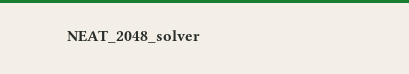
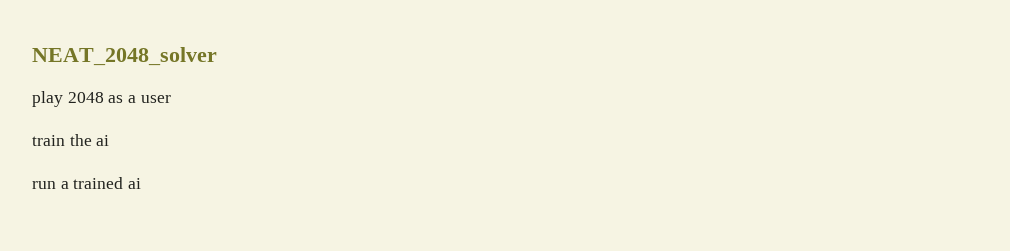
+ play 2048 as a user
+ train the ai
+ run a trained ai

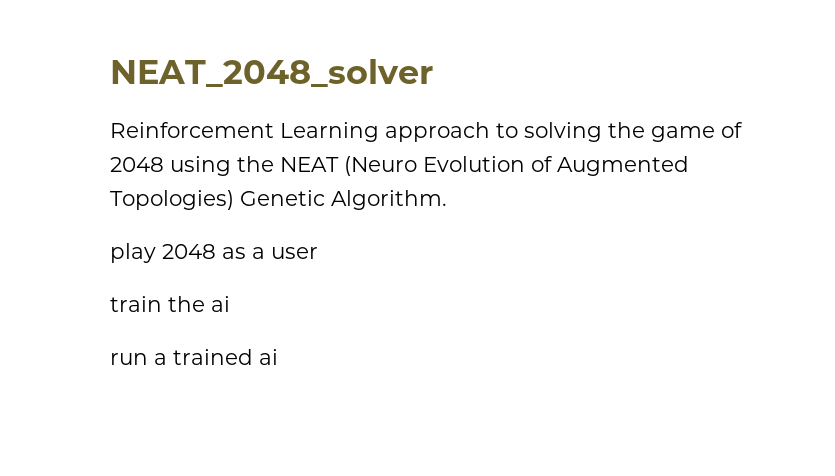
+ Reinforcement Learning approach to solving the game of 2048 using the NEAT (Neuro Evolution of Augmented Topologies) Genetic Algorithm.

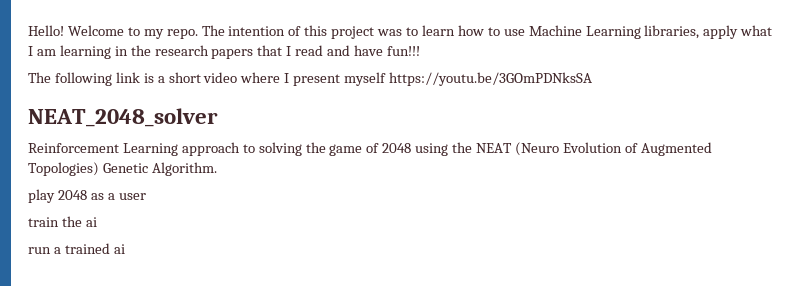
+ Hello! Welcome to my repo. The intention of this project was to learn how to use Machine Learning libraries, apply what I am learning in the research papers that I read and have fun!!!
+ The following link is a short video where I present myself https://youtu.be/3GOmPDNksSA

